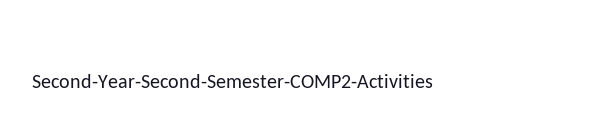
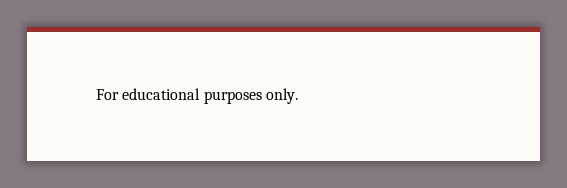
- Second-Year-Second-Semester-COMP2-Activities
+ For educational purposes only.

